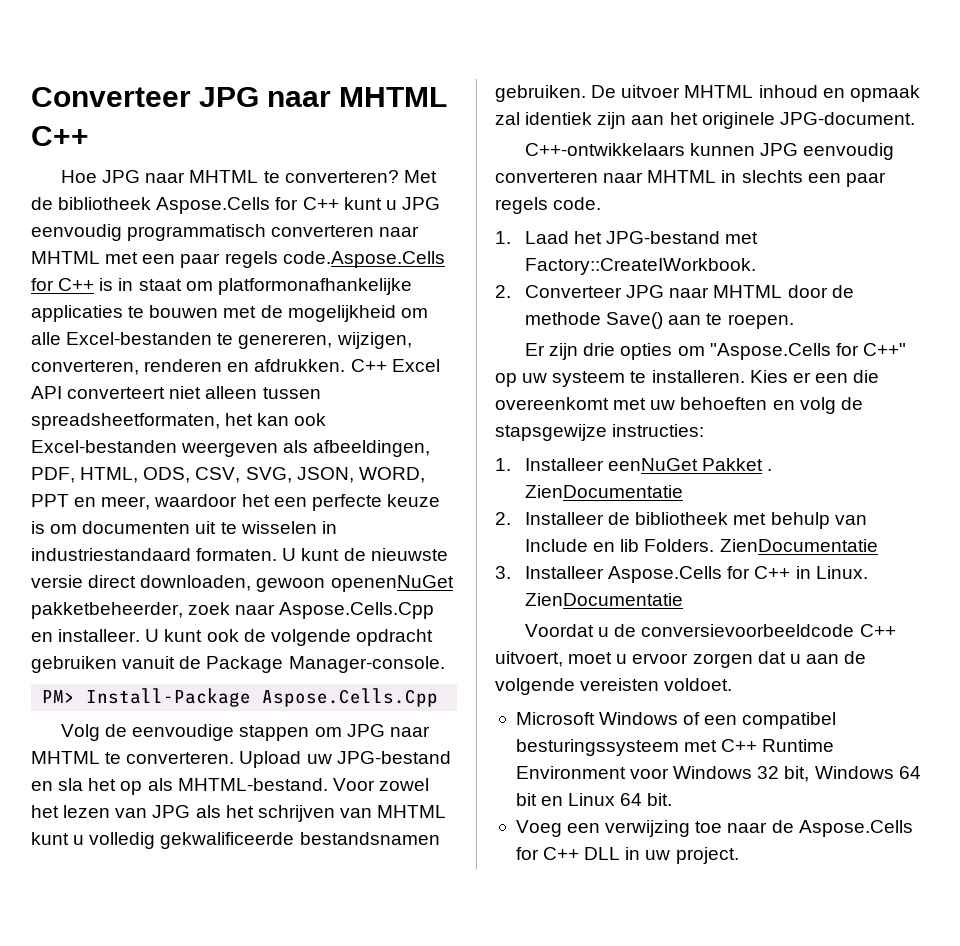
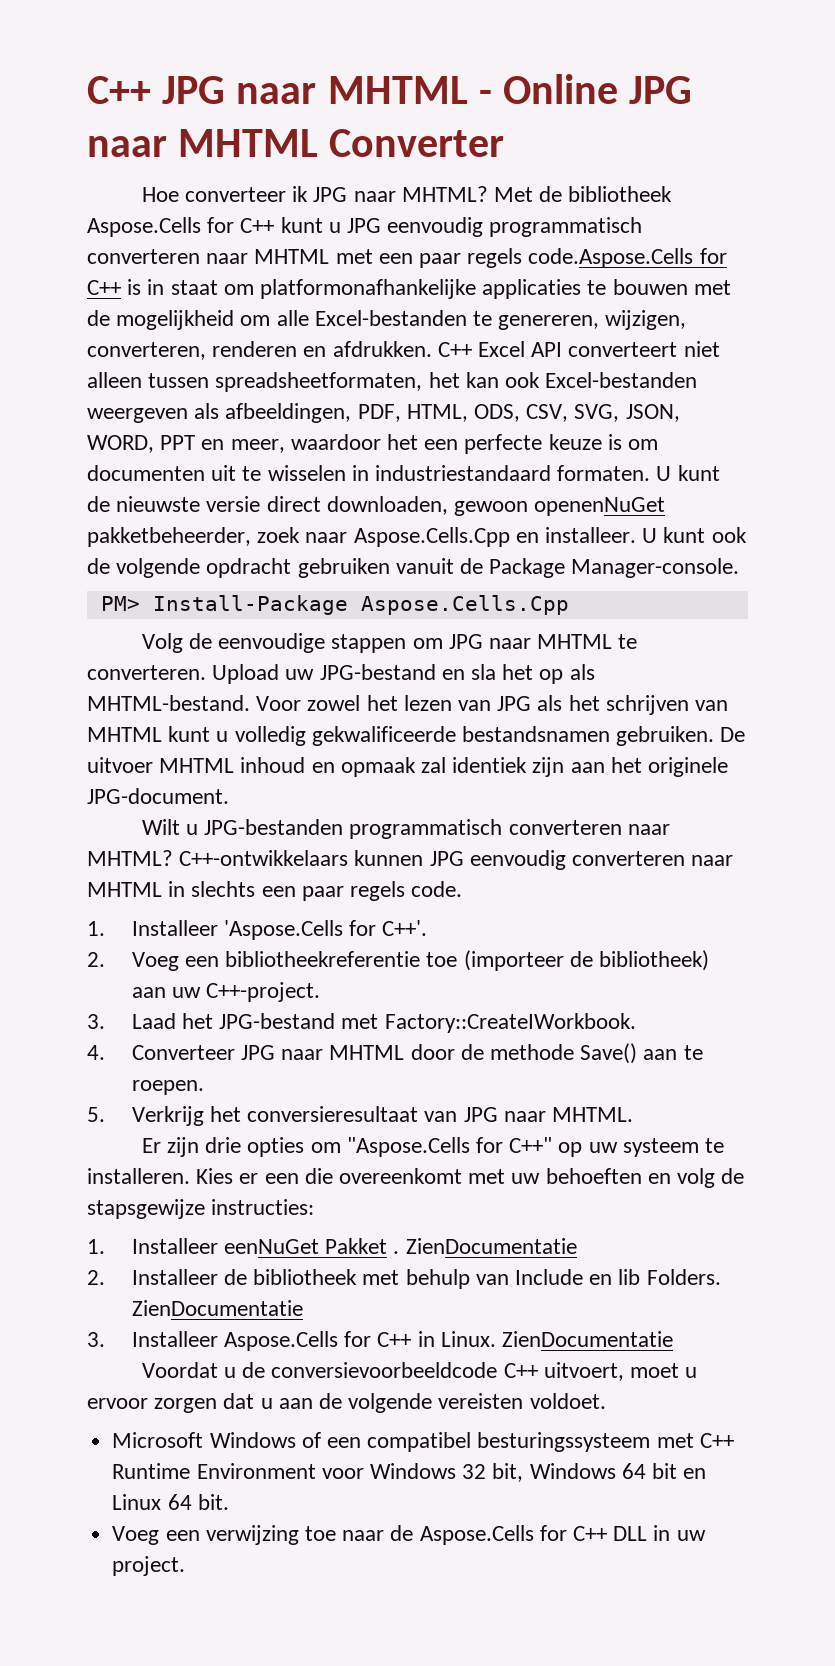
- Converteer JPG naar MHTML C++
- Hoe JPG naar MHTML te converteren?
+ C++ JPG naar MHTML - Online JPG naar MHTML Converter
+ Hoe converteer ik JPG naar MHTML?
+ Wilt u JPG-bestanden programmatisch converteren naar MHTML?
- 1. Laad het JPG-bestand met Factory::CreateIWorkbook.
+ 1. Installeer 'Aspose.Cells for C++'.
+ 2. Voeg een bibliotheekreferentie toe (importeer de bibliotheek) aan uw C++-project.
+ 3. Laad het JPG-bestand met Factory::CreateIWorkbook.
- 2. Converteer JPG naar MHTML door de methode Save() aan te roepen.
+ 4. Converteer JPG naar MHTML door de methode Save() aan te roepen.
+ 5. Verkrijg het conversieresultaat van JPG naar MHTML.

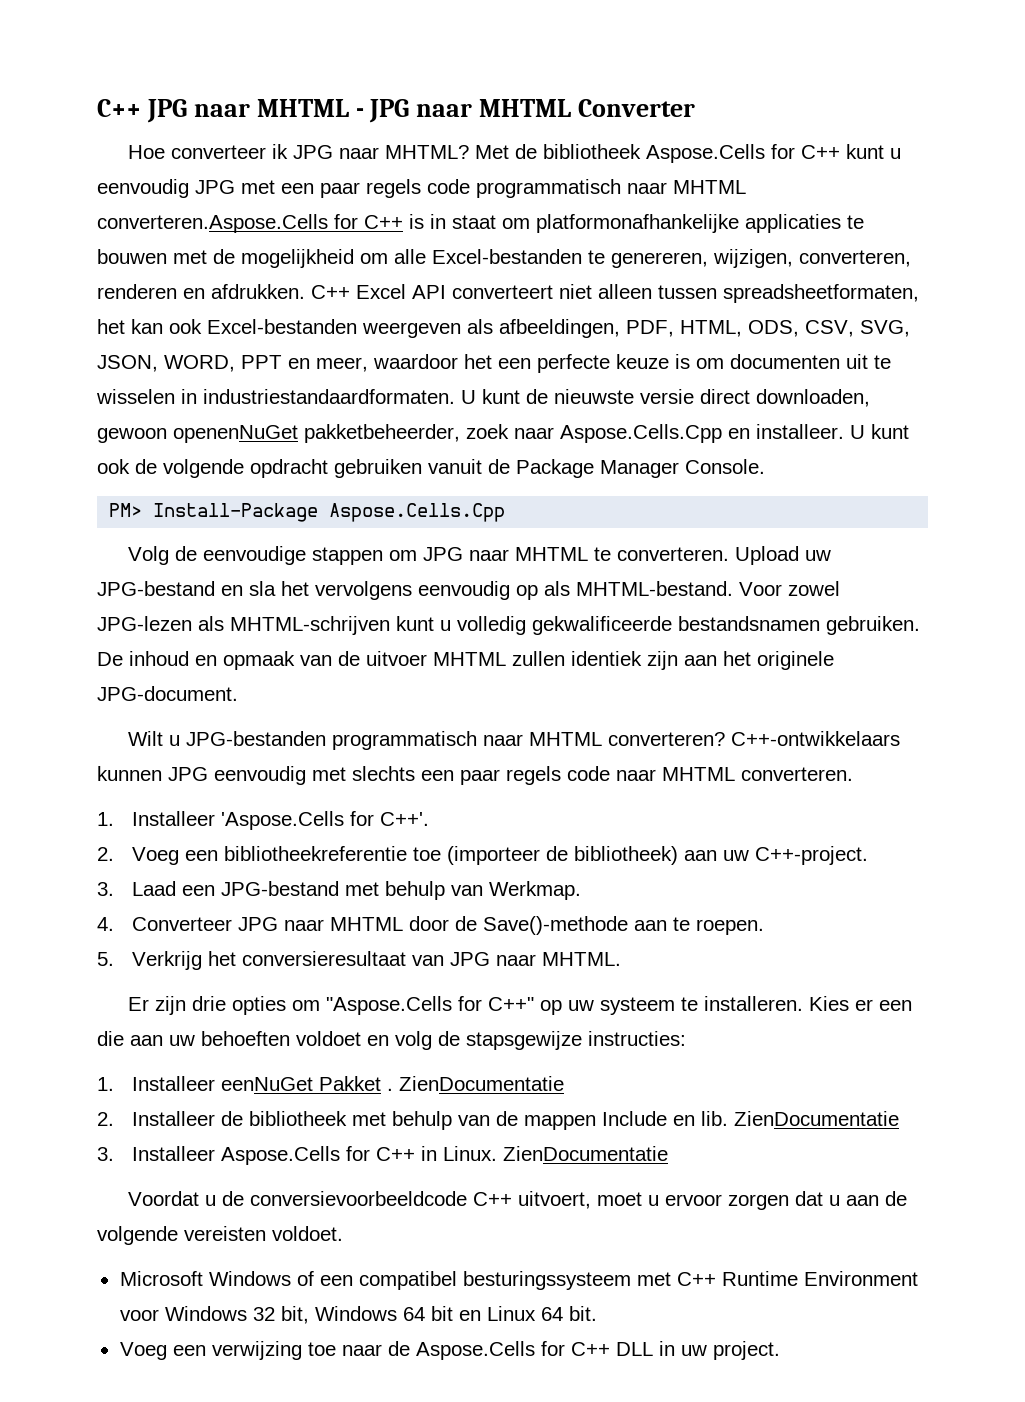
- C++ JPG naar MHTML - Online JPG naar MHTML Converter
+ C++ JPG naar MHTML - JPG naar MHTML Converter
- Met de bibliotheek Aspose.Cells for C++ kunt u JPG eenvoudig programmatisch converteren naar MHTML met een paar regels code.Aspose.Cells for C++ is in staat om platformonafhankelijke applicaties te bouwen met de mogelijkheid om alle Excel-bestanden te genereren, wijzigen, converteren, renderen en afdrukken.
+ Met de bibliotheek Aspose.Cells for C++ kunt u eenvoudig JPG met een paar regels code programmatisch naar MHTML converteren.Aspose.Cells for C++ is in staat om platformonafhankelijke applicaties te bouwen met de mogelijkheid om alle Excel-bestanden te genereren, wijzigen, converteren, renderen en afdrukken.
- C++ Excel API converteert niet alleen tussen spreadsheetformaten, het kan ook Excel-bestanden weergeven als afbeeldingen, PDF, HTML, ODS, CSV, SVG, JSON, WORD, PPT en meer, waardoor het een perfecte keuze is om documenten uit te wisselen in industriestandaard formaten.
+ C++ Excel API converteert niet alleen tussen spreadsheetformaten, het kan ook Excel-bestanden weergeven als afbeeldingen, PDF, HTML, ODS, CSV, SVG, JSON, WORD, PPT en meer, waardoor het een perfecte keuze is om documenten uit te wisselen in industriestandaardformaten.
- U kunt ook de volgende opdracht gebruiken vanuit de Package Manager-console.
+ U kunt ook de volgende opdracht gebruiken vanuit de Package Manager Console.
- Upload uw JPG-bestand en sla het op als MHTML-bestand.
+ Upload uw JPG-bestand en sla het vervolgens eenvoudig op als MHTML-bestand.
- Voor zowel het lezen van JPG als het schrijven van MHTML kunt u volledig gekwalificeerde bestandsnamen gebruiken.
+ Voor zowel JPG-lezen als MHTML-schrijven kunt u volledig gekwalificeerde bestandsnamen gebruiken.
- De uitvoer MHTML inhoud en opmaak zal identiek zijn aan het originele JPG-document.
+ De inhoud en opmaak van de uitvoer MHTML zullen identiek zijn aan het originele JPG-document.
- Wilt u JPG-bestanden programmatisch converteren naar MHTML?
+ Wilt u JPG-bestanden programmatisch naar MHTML converteren?
- C++-ontwikkelaars kunnen JPG eenvoudig converteren naar MHTML in slechts een paar regels code.
+ C++-ontwikkelaars kunnen JPG eenvoudig met slechts een paar regels code naar MHTML converteren.
- 3. Laad het JPG-bestand met Factory::CreateIWorkbook.
+ 3. Laad een JPG-bestand met behulp van Werkmap.
- 4. Converteer JPG naar MHTML door de methode Save() aan te roepen.
+ 4. Converteer JPG naar MHTML door de Save()-methode aan te roepen.
- Kies er een die overeenkomt met uw behoeften en volg de stapsgewijze instructies:
+ Kies er een die aan uw behoeften voldoet en volg de stapsgewijze instructies:
- 2. Installeer de bibliotheek met behulp van Include en lib Folders.
+ 2. Installeer de bibliotheek met behulp van de mappen Include en lib.

